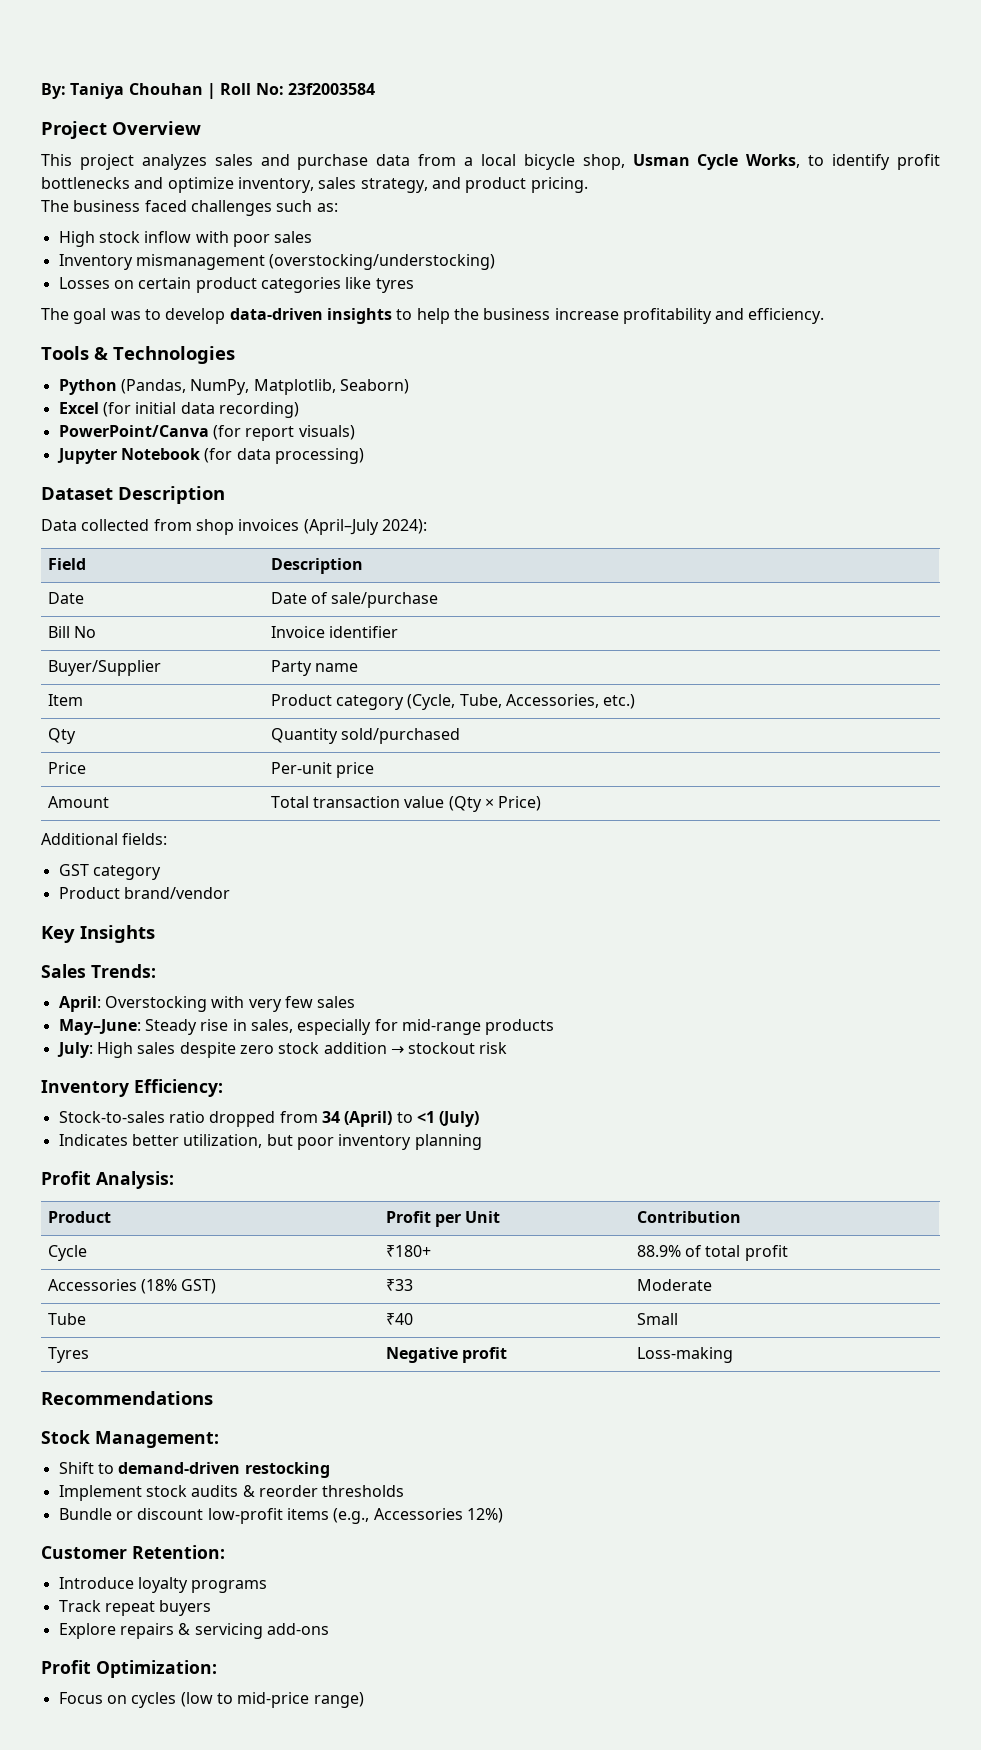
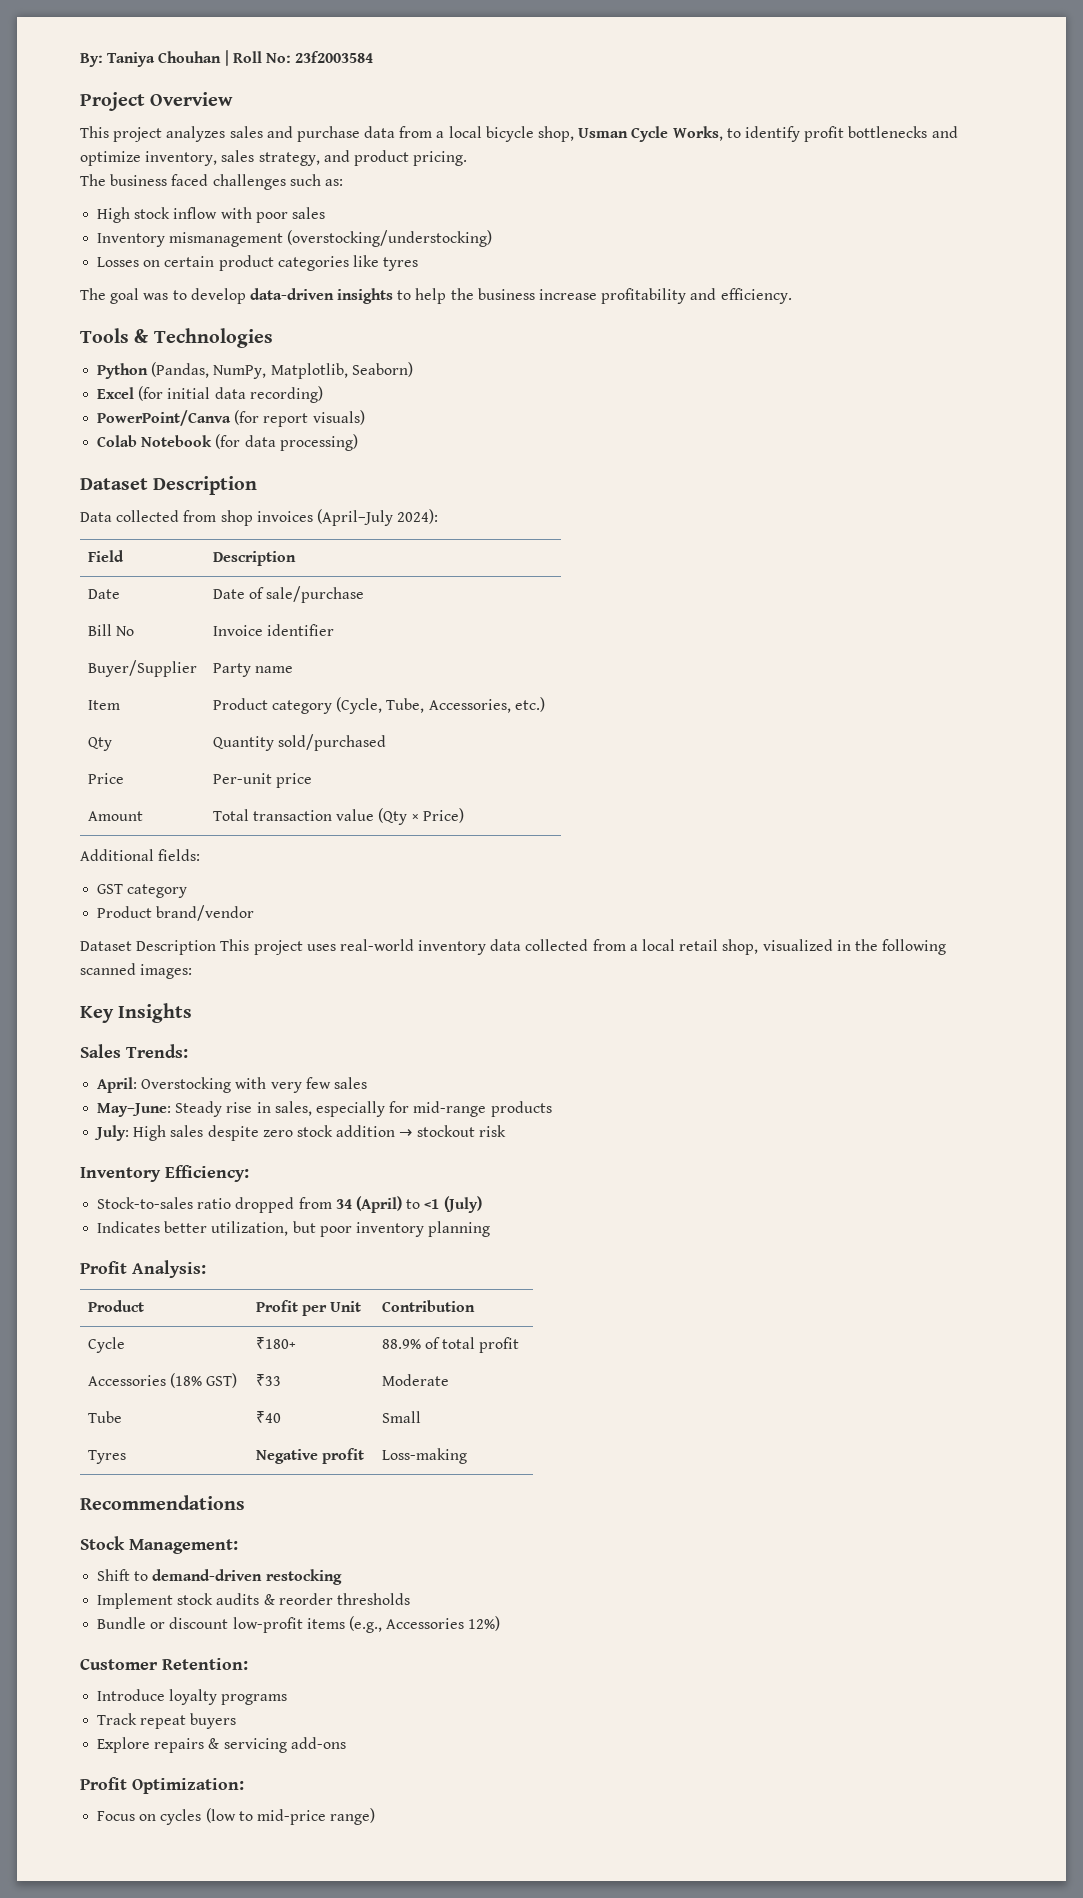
- Jupyter Notebook (for data processing)
+ Colab Notebook (for data processing)
+ Dataset Description This project uses real-world inventory data collected from a local retail shop, visualized in the following scanned images:

